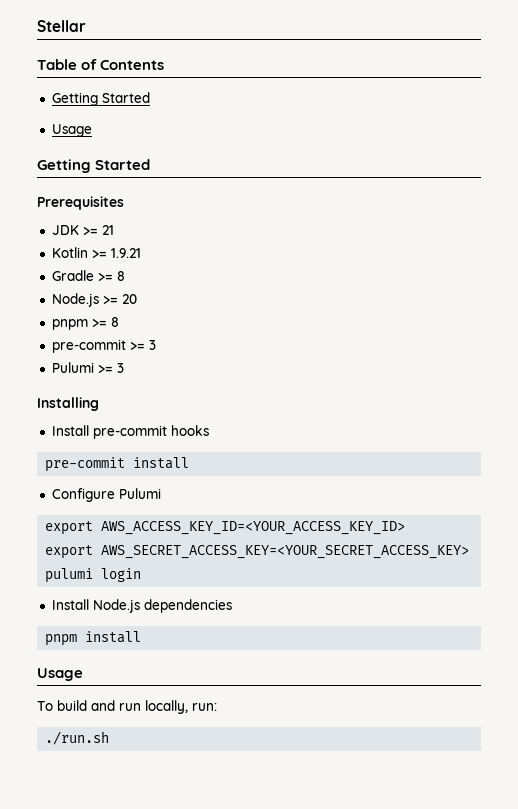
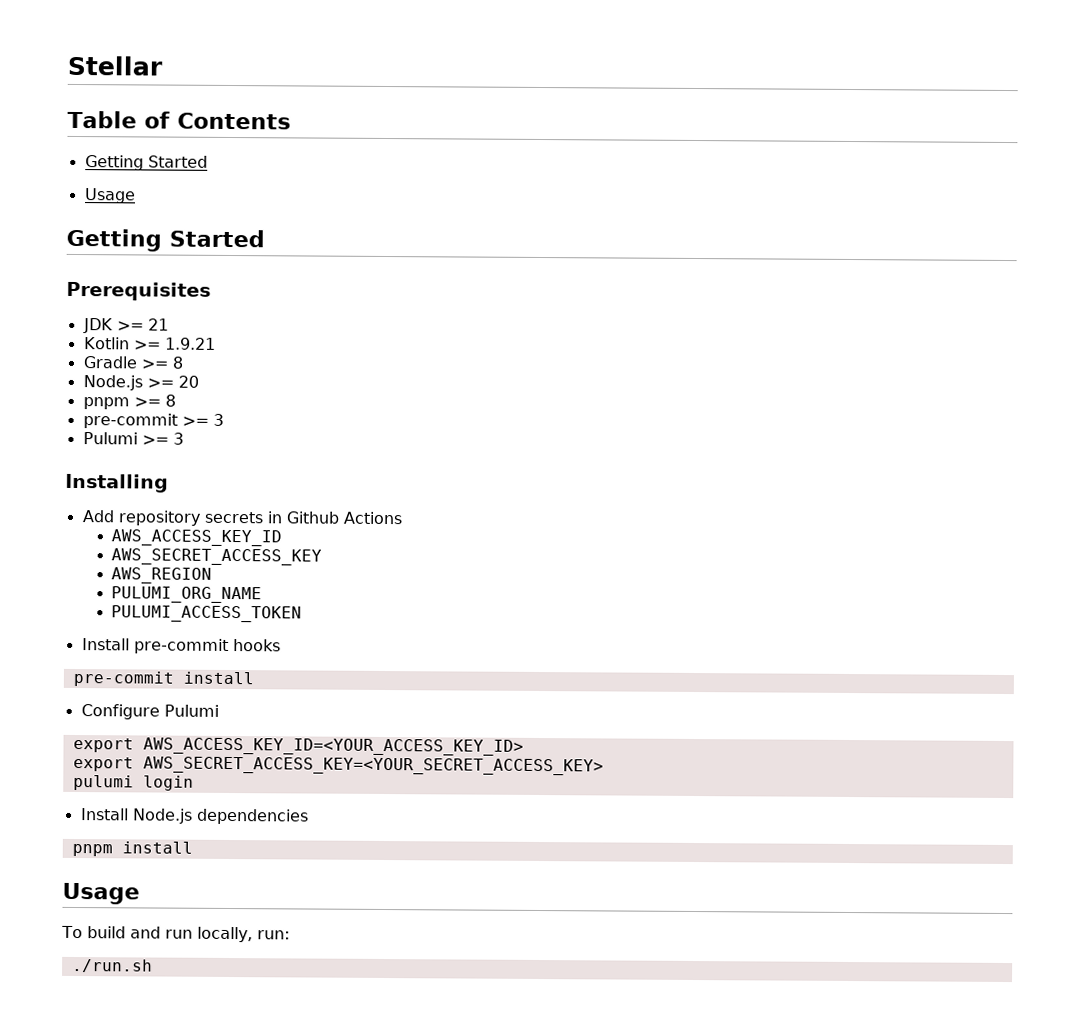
+ Add repository secrets in Github Actions
+ AWS_ACCESS_KEY_ID
+ AWS_SECRET_ACCESS_KEY
+ AWS_REGION
+ PULUMI_ORG_NAME
+ PULUMI_ACCESS_TOKEN

